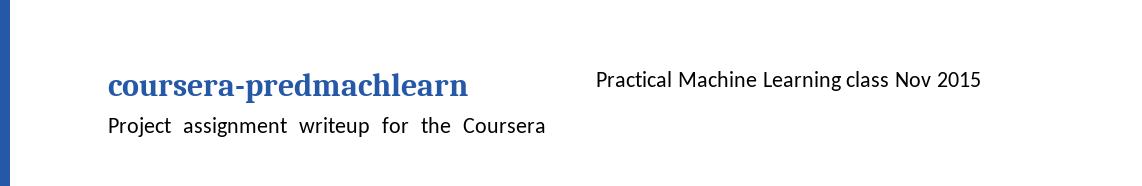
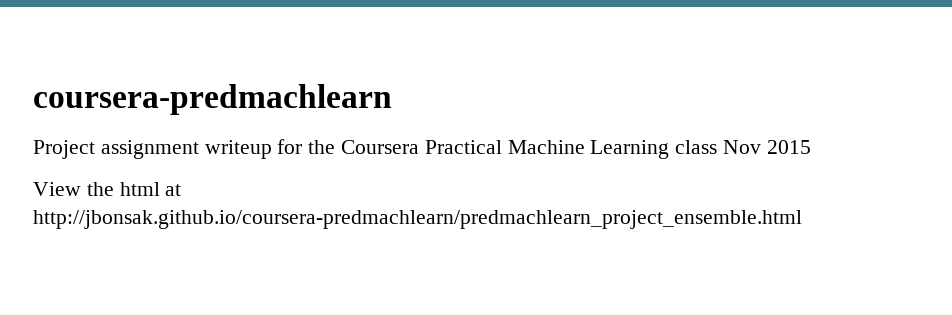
+ View the html at http://jbonsak.github.io/coursera-predmachlearn/predmachlearn_project_ensemble.html

